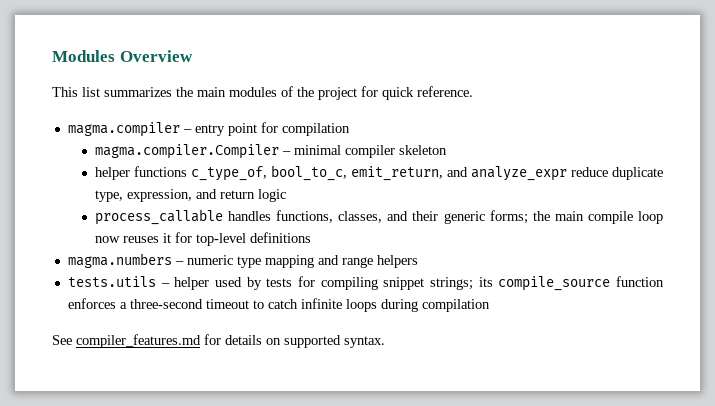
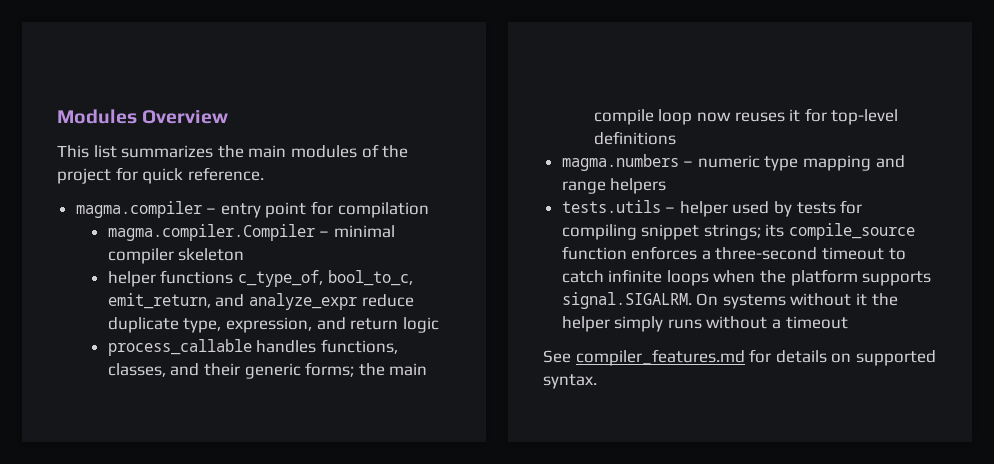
- tests.utils – helper used by tests for compiling snippet strings; its compile_source function enforces a three-second timeout to catch infinite loops during compilation
+ tests.utils – helper used by tests for compiling snippet strings; its compile_source function enforces a three-second timeout to catch infinite loops when the platform supports signal.SIGALRM. On systems without it the helper simply runs without a timeout

